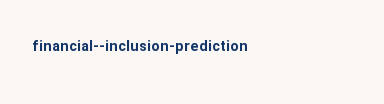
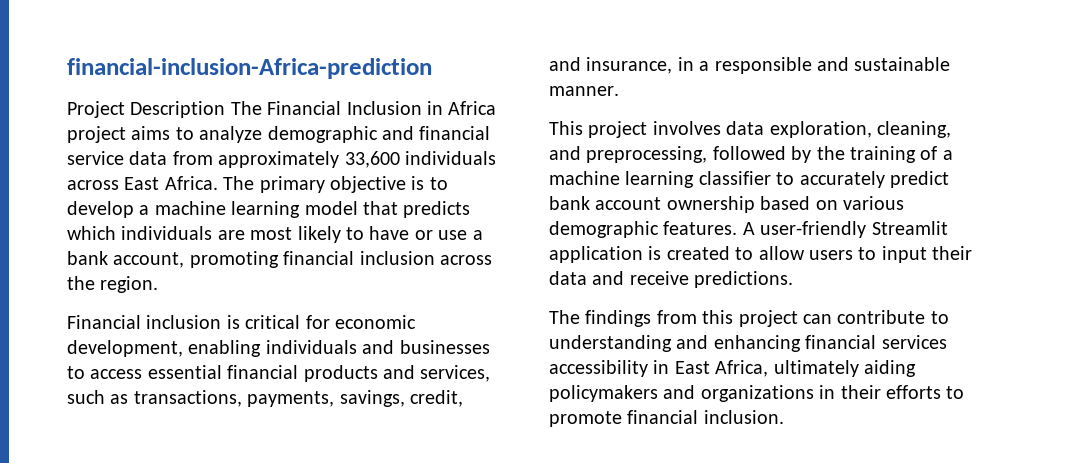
- financial--inclusion-prediction
+ financial-inclusion-Africa-prediction
+ Project Description The Financial Inclusion in Africa project aims to analyze demographic and financial service data from approximately 33,600 individuals across East Africa. The primary objective is to develop a machine learning model that predicts which individuals are most likely to have or use a bank account, promoting financial inclusion across the region.
+ Financial inclusion is critical for economic development, enabling individuals and businesses to access essential financial products and services, such as transactions, payments, savings, credit, and insurance, in a responsible and sustainable manner.
+ This project involves data exploration, cleaning, and preprocessing, followed by the training of a machine learning classifier to accurately predict bank account ownership based on various demographic features. A user-friendly Streamlit application is created to allow users to input their data and receive predictions.
+ The findings from this project can contribute to understanding and enhancing financial services accessibility in East Africa, ultimately aiding policymakers and organizations in their efforts to promote financial inclusion.

